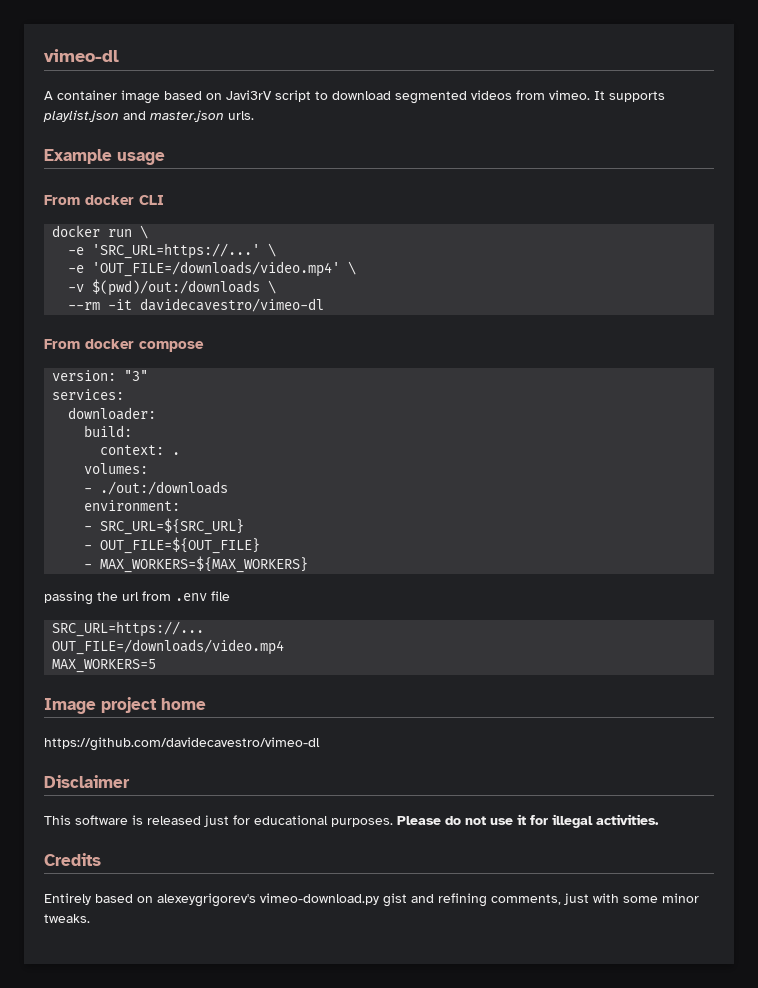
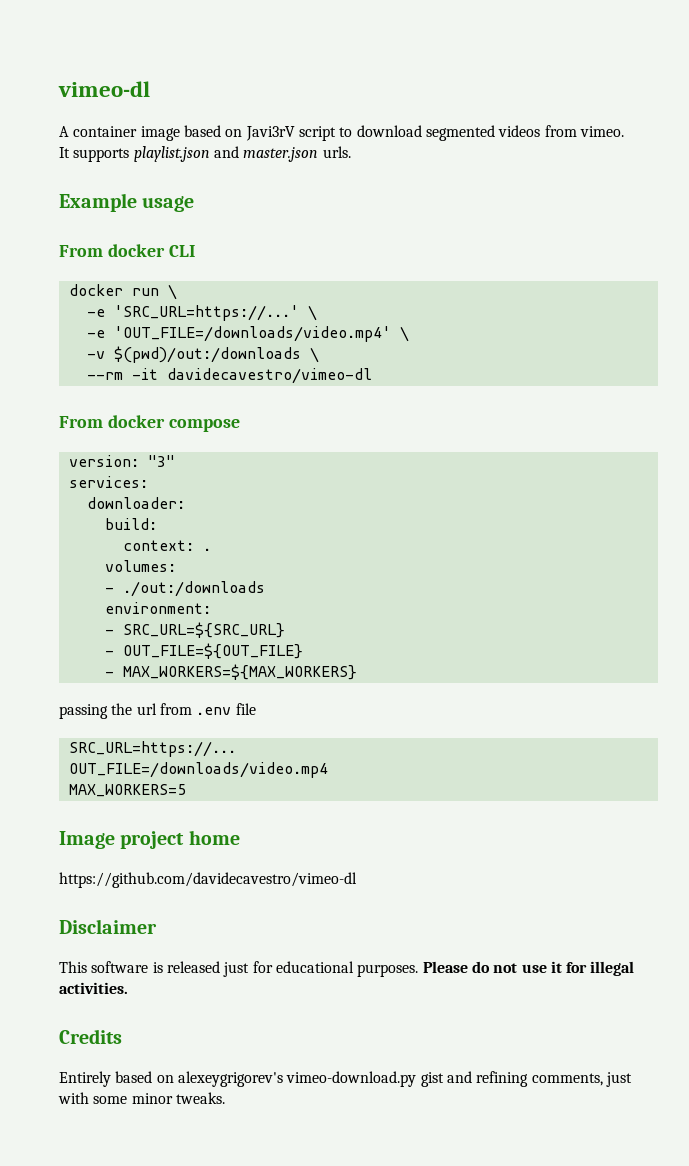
- A container image based on Javi3rV script to download segmented videos from vimeo. It supports playlist.json and master.json urls.
+ A container image based on Javi3rV script to download segmented videos from vimeo.
+ It supports playlist.json and master.json urls.

